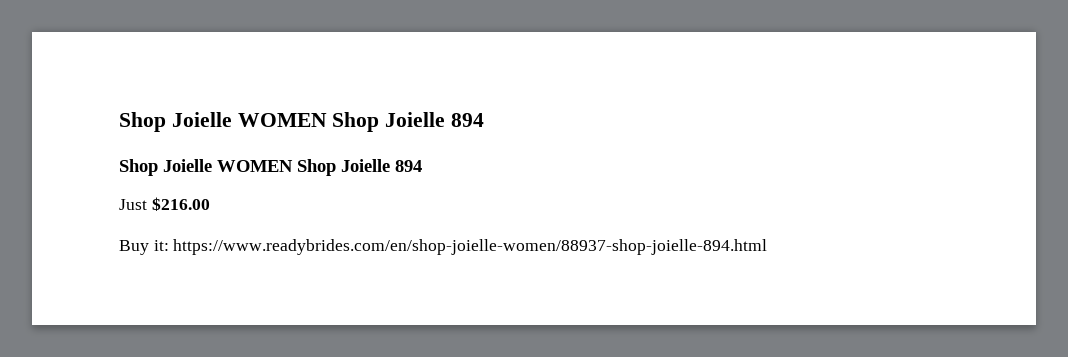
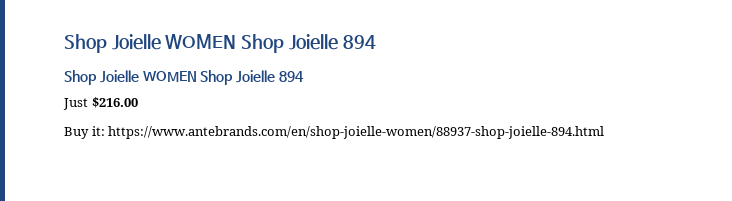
- Buy it: https://www.readybrides.com/en/shop-joielle-women/88937-shop-joielle-894.html
+ Buy it: https://www.antebrands.com/en/shop-joielle-women/88937-shop-joielle-894.html

